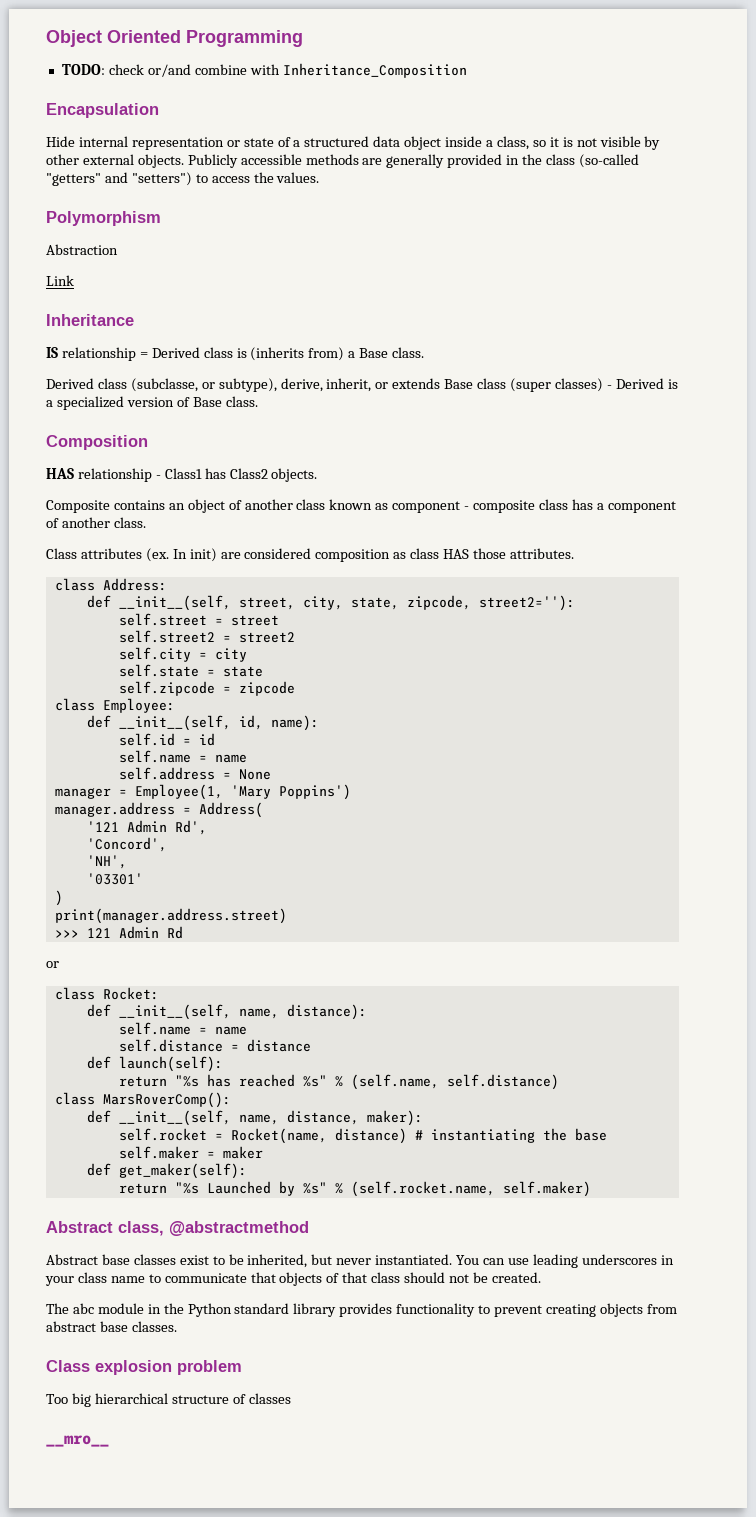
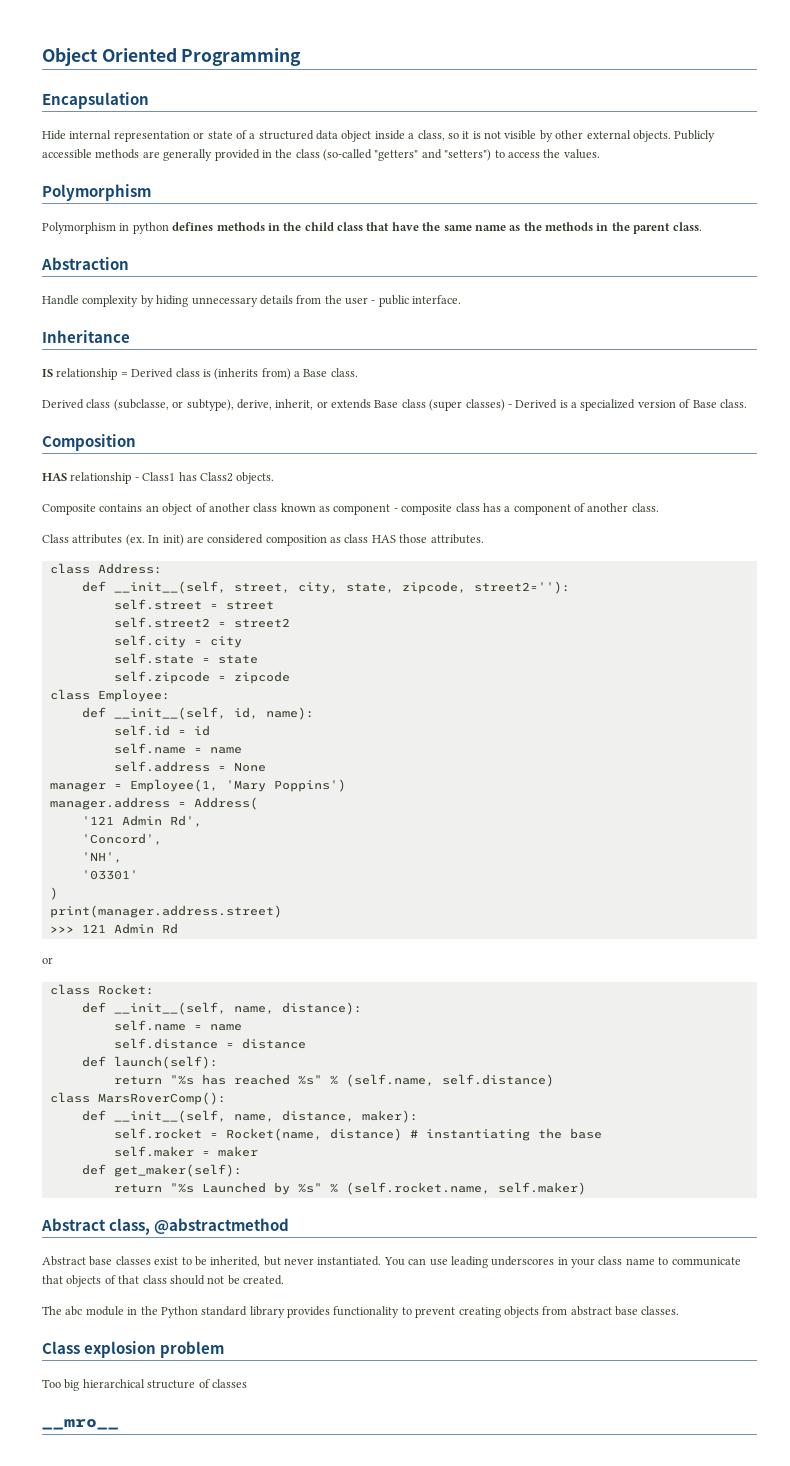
- TODO: check or/and combine with Inheritance_Composition
+ Polymorphism in python defines methods in the child class that have the same name as the methods in the parent class.
  Abstraction
- Link
+ Handle complexity by hiding unnecessary details from the user - public interface.

